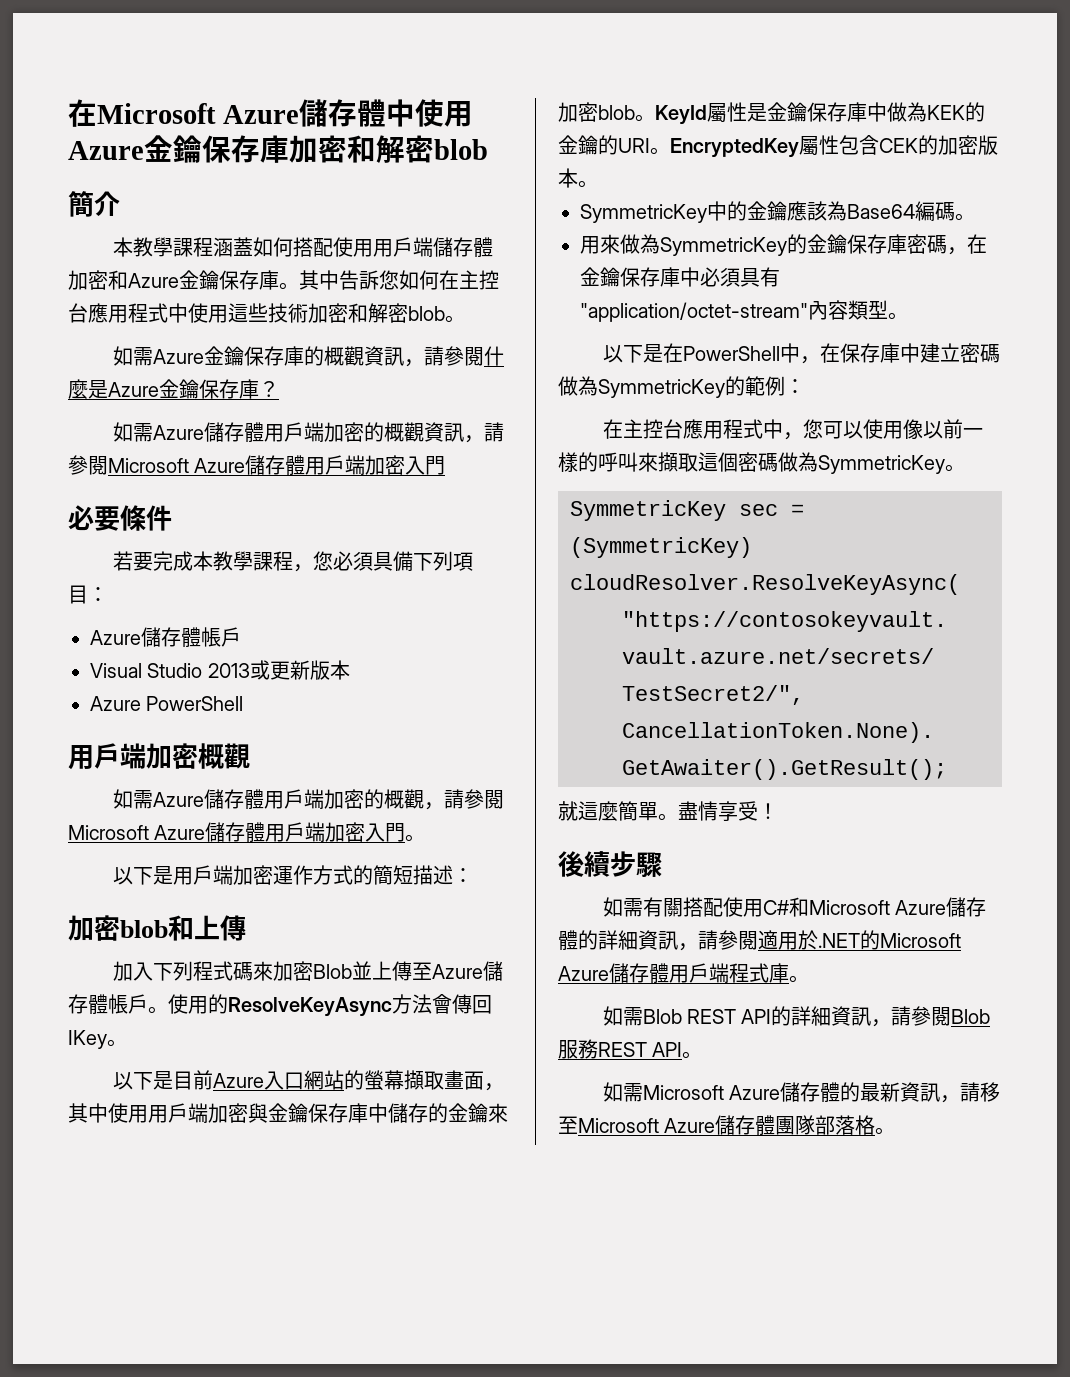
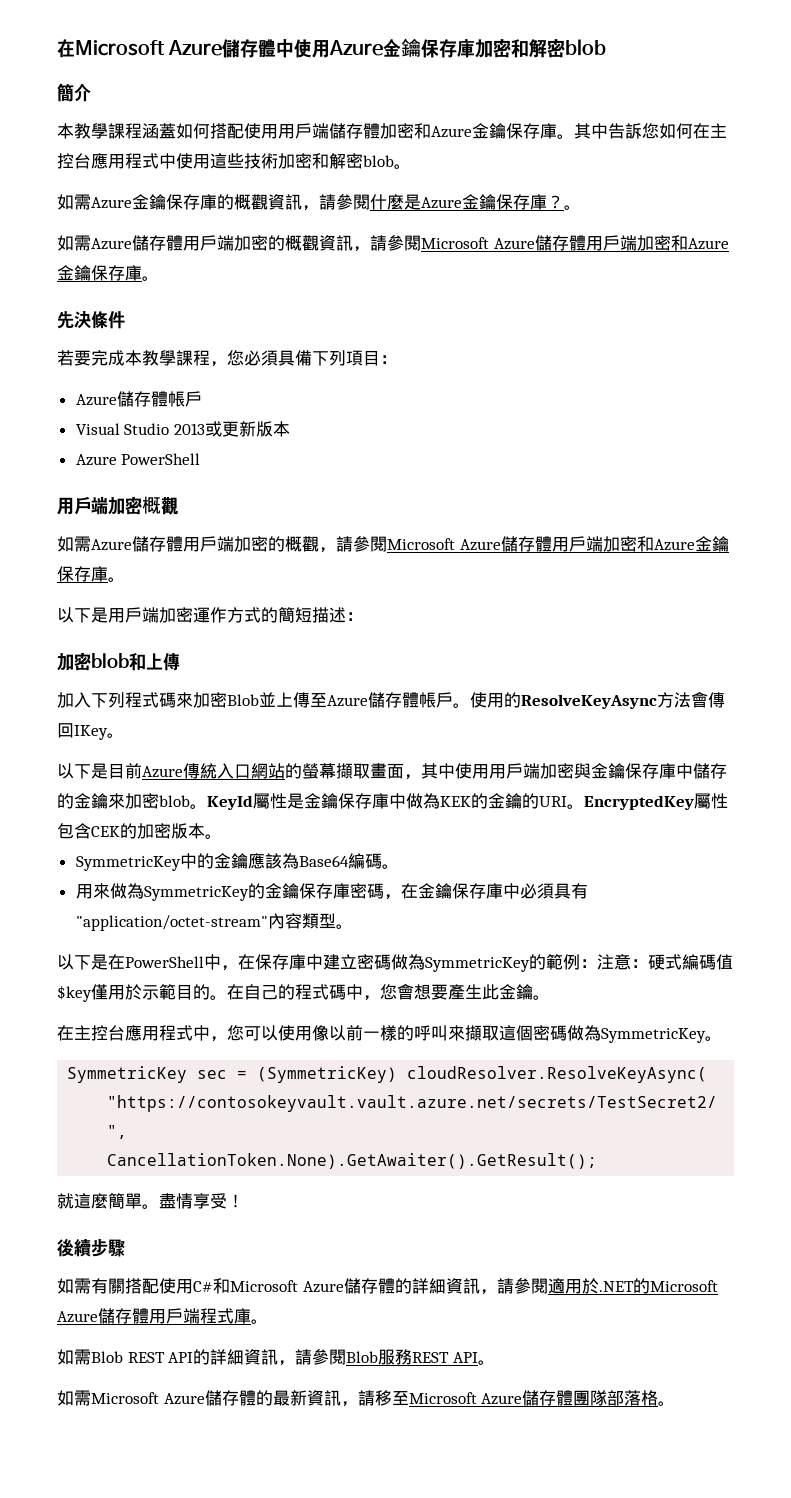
- 如需Azure金鑰保存庫的概觀資訊，請參閱什麼是Azure金鑰保存庫？
+ 如需Azure金鑰保存庫的概觀資訊，請參閱什麼是Azure金鑰保存庫？。
- 如需Azure儲存體用戶端加密的概觀資訊，請參閱Microsoft Azure儲存體用戶端加密入門
- 必要條件
+ 如需Azure儲存體用戶端加密的概觀資訊，請參閱Microsoft Azure儲存體用戶端加密和Azure金鑰保存庫。
+ 先決條件
- 如需Azure儲存體用戶端加密的概觀，請參閱Microsoft Azure儲存體用戶端加密入門。
+ 如需Azure儲存體用戶端加密的概觀，請參閱Microsoft Azure儲存體用戶端加密和Azure金鑰保存庫。
- 以下是目前Azure入口網站的螢幕擷取畫面，其中使用用戶端加密與金鑰保存庫中儲存的金鑰來加密blob。
+ 以下是目前Azure傳統入口網站的螢幕擷取畫面，其中使用用戶端加密與金鑰保存庫中儲存的金鑰來加密blob。
- 以下是在PowerShell中，在保存庫中建立密碼做為SymmetricKey的範例：
+ 以下是在PowerShell中，在保存庫中建立密碼做為SymmetricKey的範例：注意：硬式編碼值$key僅用於示範目的。在自己的程式碼中，您會想要產生此金鑰。

